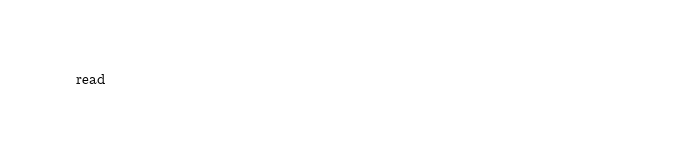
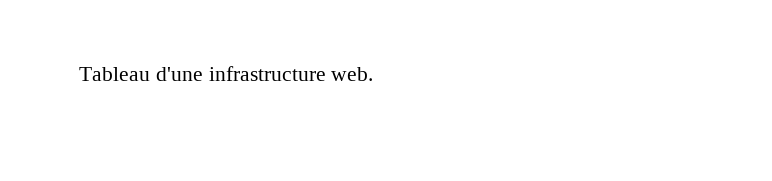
- read
+ Tableau d'une infrastructure web.

